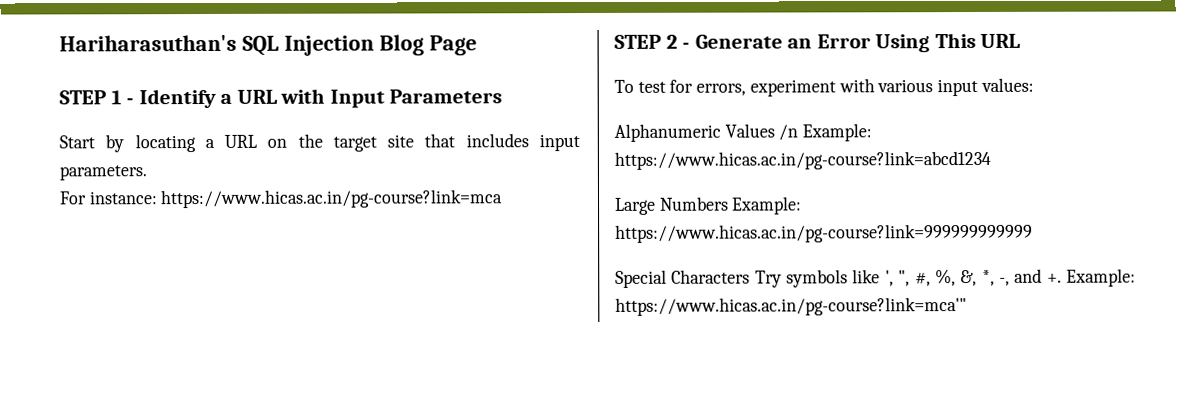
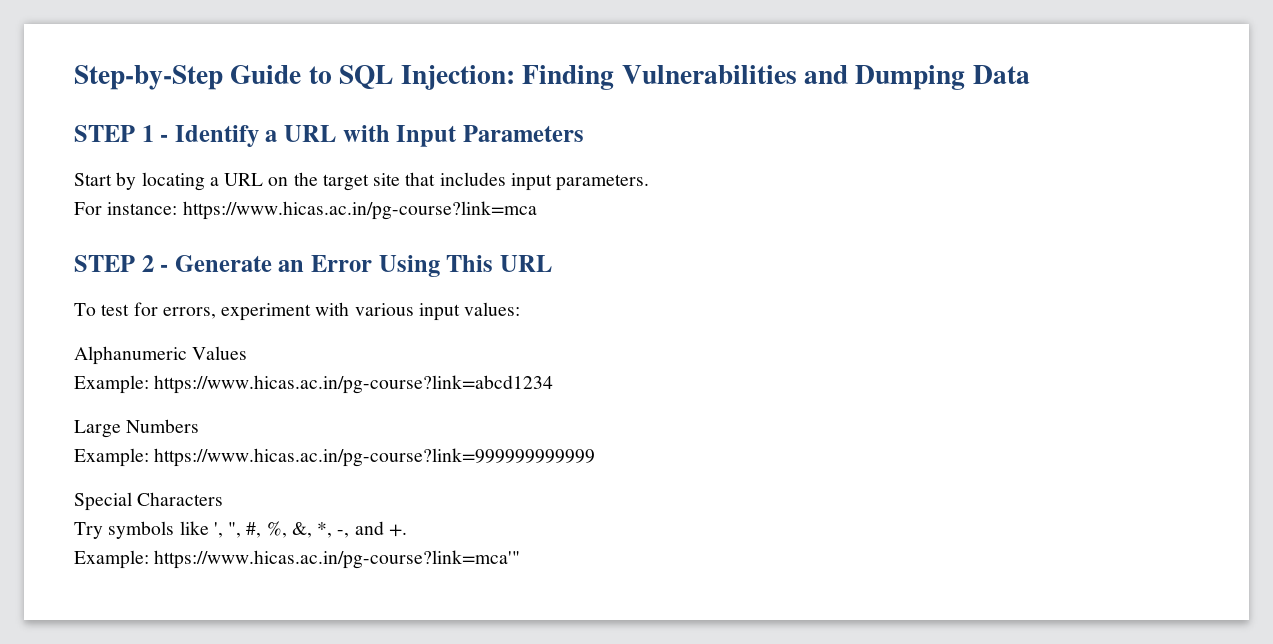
- Hariharasuthan's SQL Injection Blog Page
+ Step-by-Step Guide to SQL Injection: Finding Vulnerabilities and Dumping Data
- Alphanumeric Values /n Example: https://www.hicas.ac.in/pg-course?link=abcd1234
+ Alphanumeric Values
+ Example: https://www.hicas.ac.in/pg-course?link=abcd1234
- Large Numbers Example: https://www.hicas.ac.in/pg-course?link=999999999999
+ Large Numbers
+ Example: https://www.hicas.ac.in/pg-course?link=999999999999
- Special Characters Try symbols like ', ", #, %, &, *, -, and +. Example: https://www.hicas.ac.in/pg-course?link=mca'"
+ Special Characters
+ Try symbols like ', ", #, %, &, *, -, and +.
+ Example: https://www.hicas.ac.in/pg-course?link=mca'"

